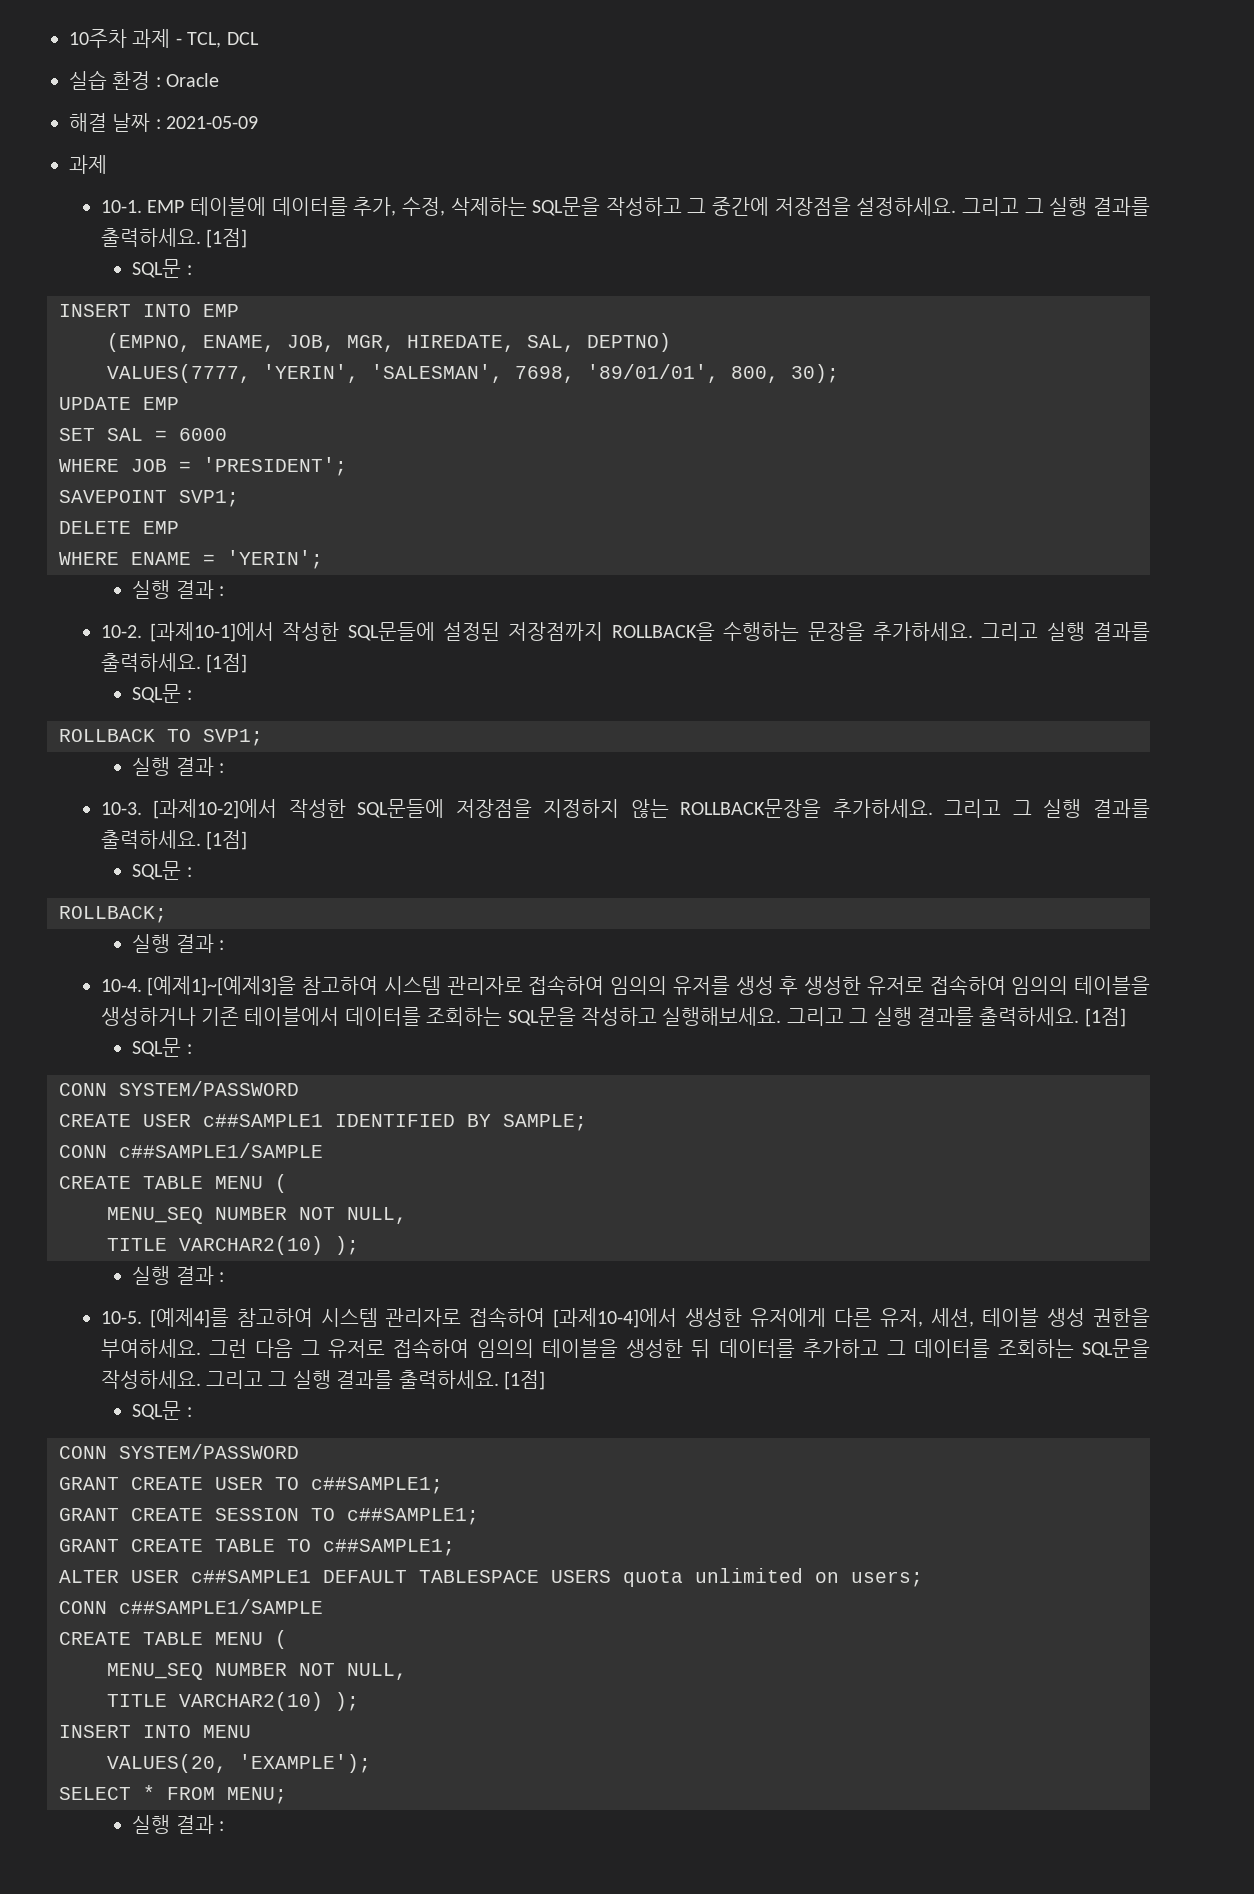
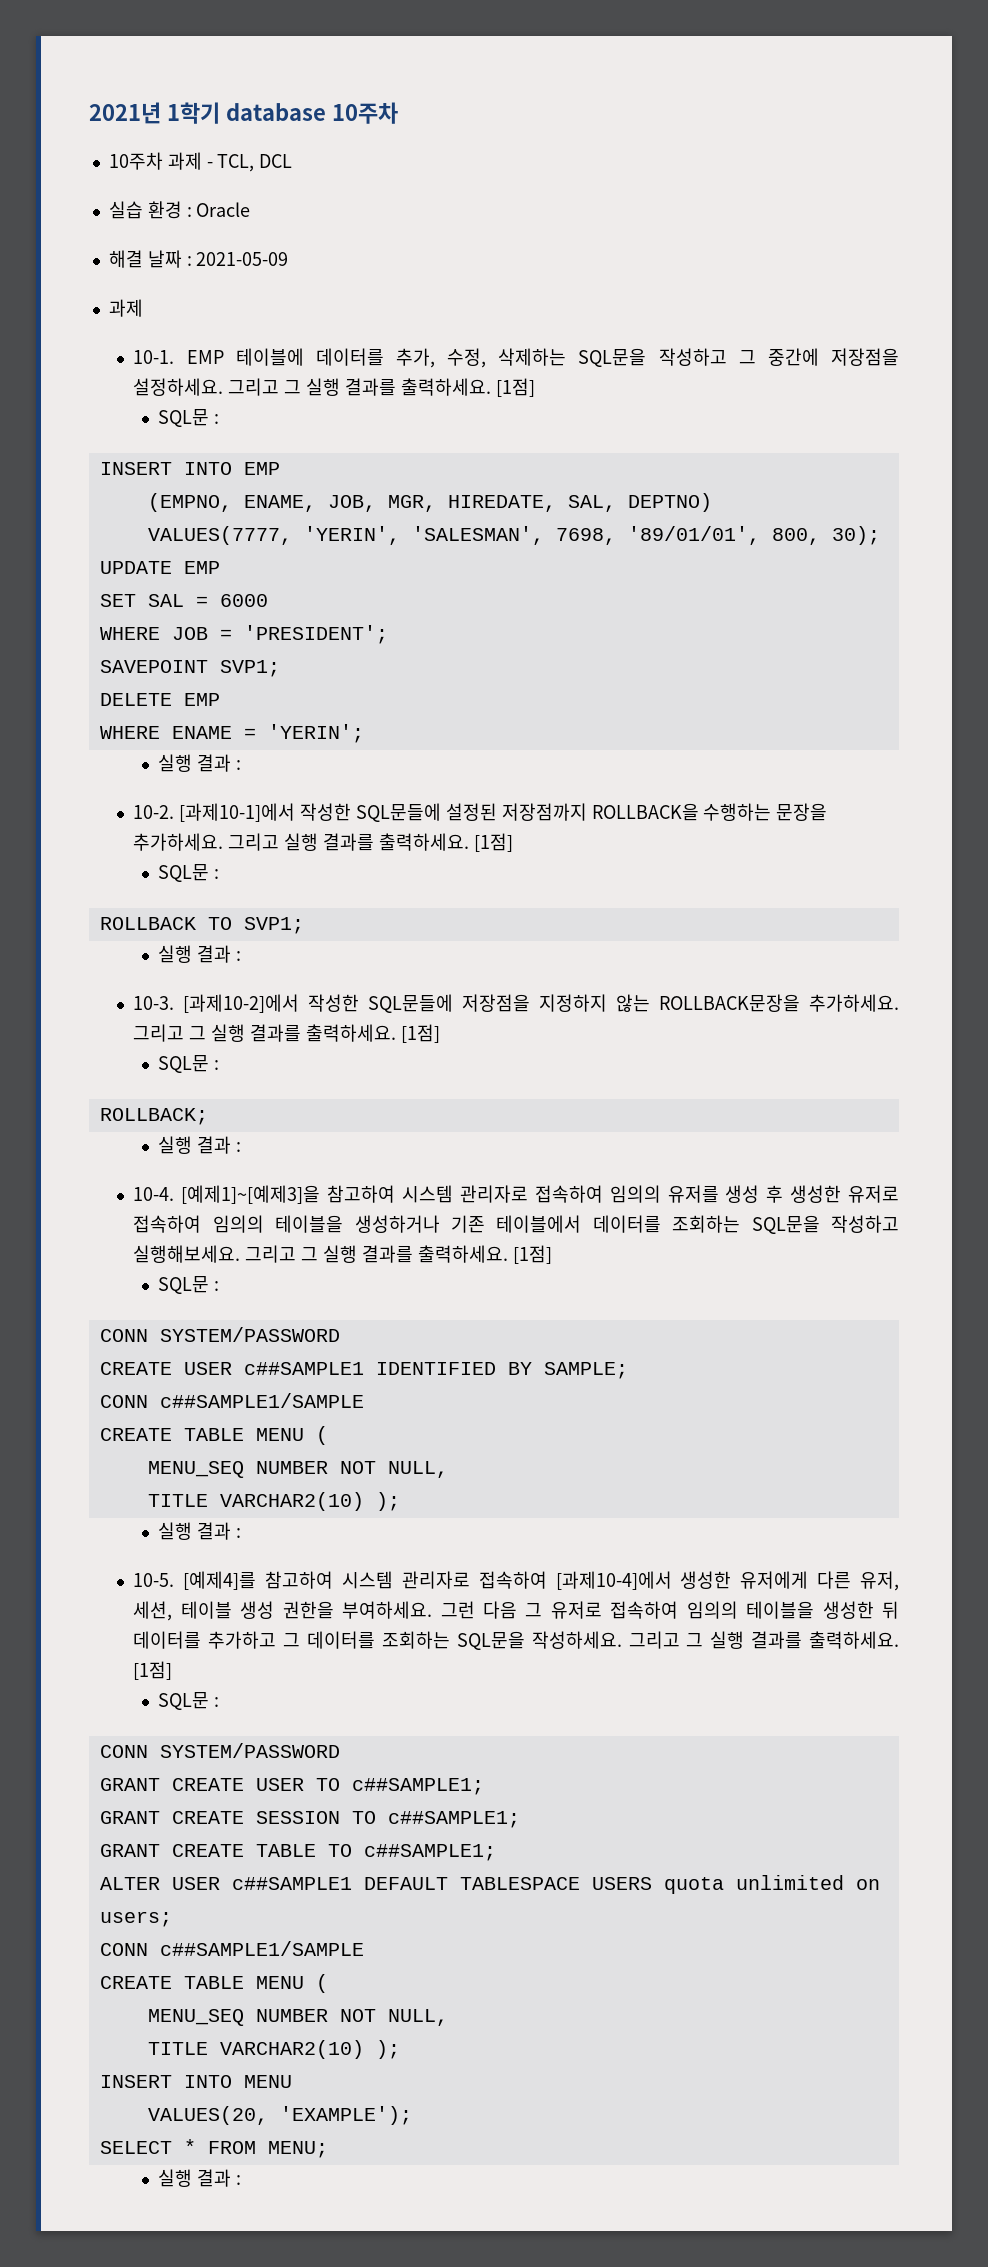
+ 2021년 1학기 database 10주차

